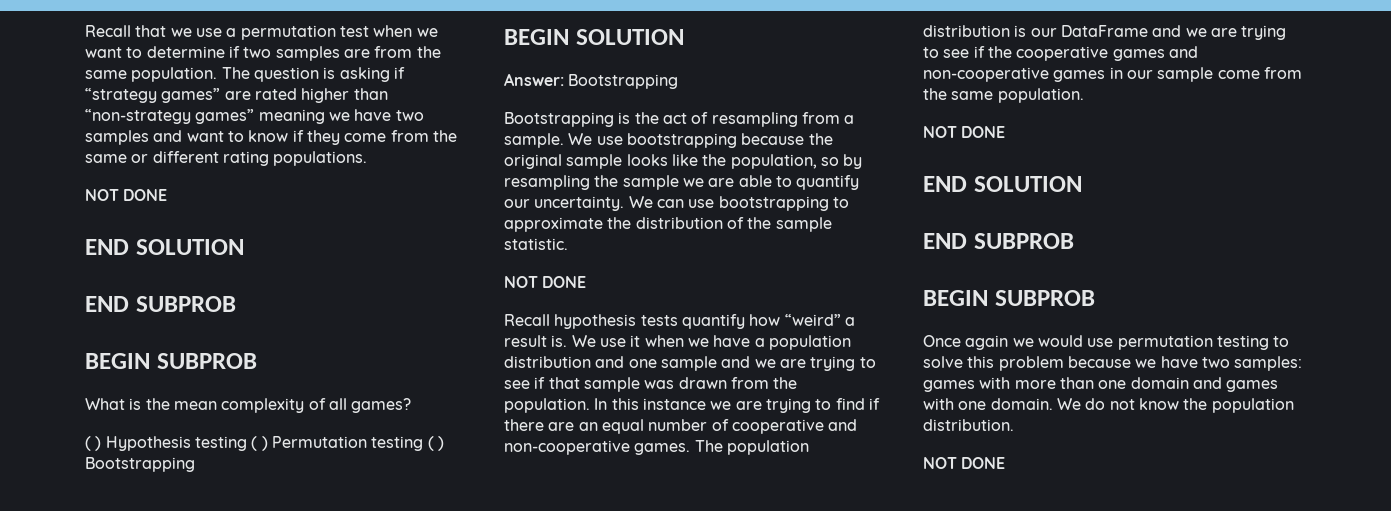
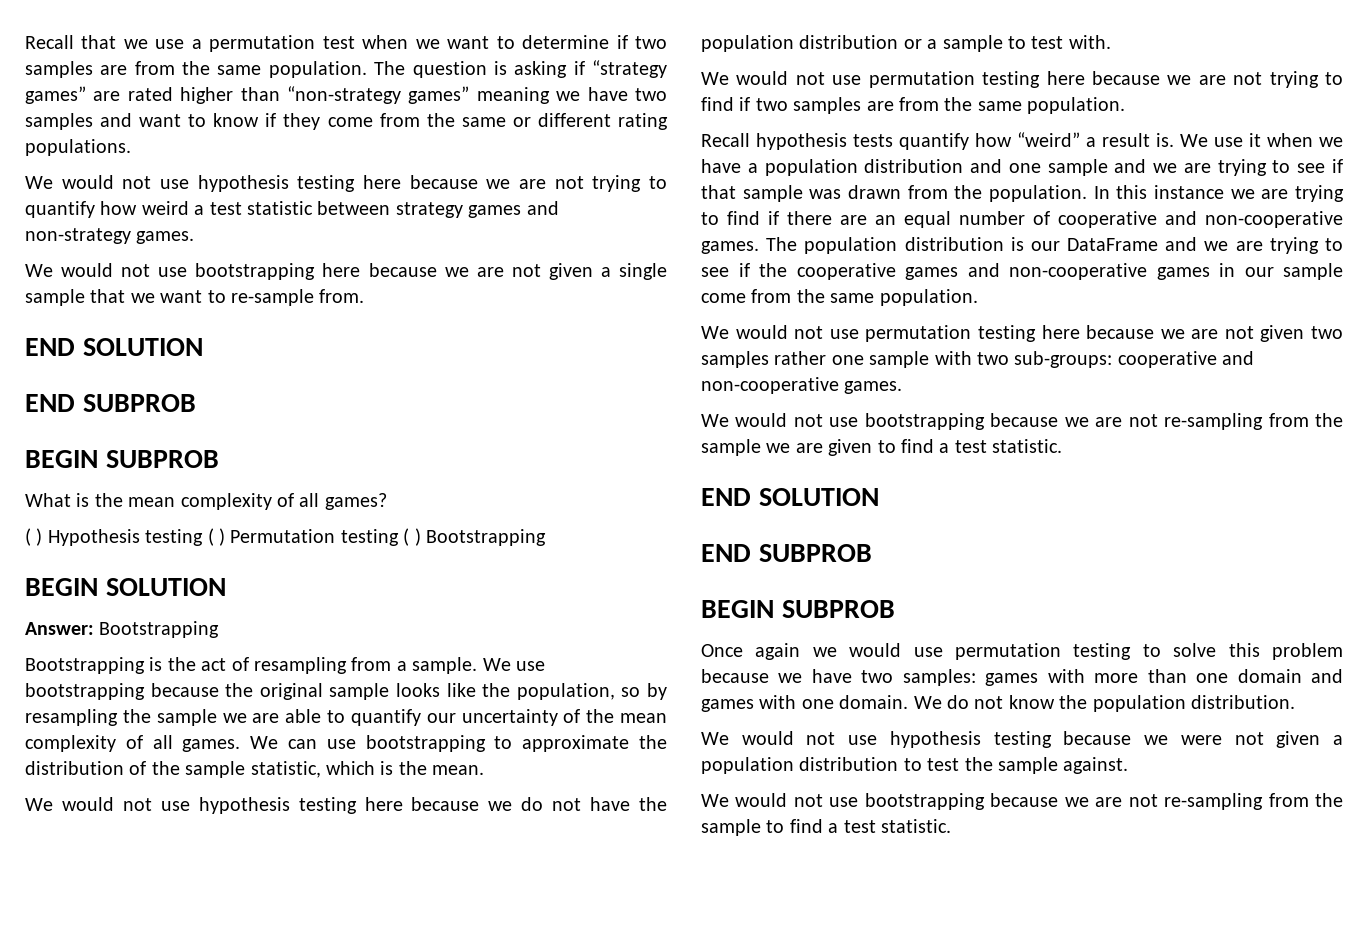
  The question is asking if “strategy games” are rated higher than “non-strategy games” meaning we have two samples and want to know if they come from the same or different rating populations.
- NOT DONE
+ We would not use hypothesis testing here because we are not trying to quantify how weird a test statistic between strategy games and non-strategy games.
+ We would not use bootstrapping here because we are not given a single sample that we want to re-sample from.
- We use bootstrapping because the original sample looks like the population, so by resampling the sample we are able to quantify our uncertainty.
+ We use bootstrapping because the original sample looks like the population, so by resampling the sample we are able to quantify our uncertainty of the mean complexity of all games.
- We can use bootstrapping to approximate the distribution of the sample statistic.
- NOT DONE
+ We can use bootstrapping to approximate the distribution of the sample statistic, which is the mean.
+ We would not use hypothesis testing here because we do not have the population distribution or a sample to test with.
+ We would not use permutation testing here because we are not trying to find if two samples are from the same population.
  The population distribution is our DataFrame and we are trying to see if the cooperative games and non-cooperative games in our sample come from the same population.
- NOT DONE
+ We would not use permutation testing here because we are not given two samples rather one sample with two sub-groups: cooperative and non-cooperative games.
+ We would not use bootstrapping because we are not re-sampling from the sample we are given to find a test statistic.
  We do not know the population distribution.
- NOT DONE
+ We would not use hypothesis testing because we were not given a population distribution to test the sample against.
+ We would not use bootstrapping because we are not re-sampling from the sample to find a test statistic.

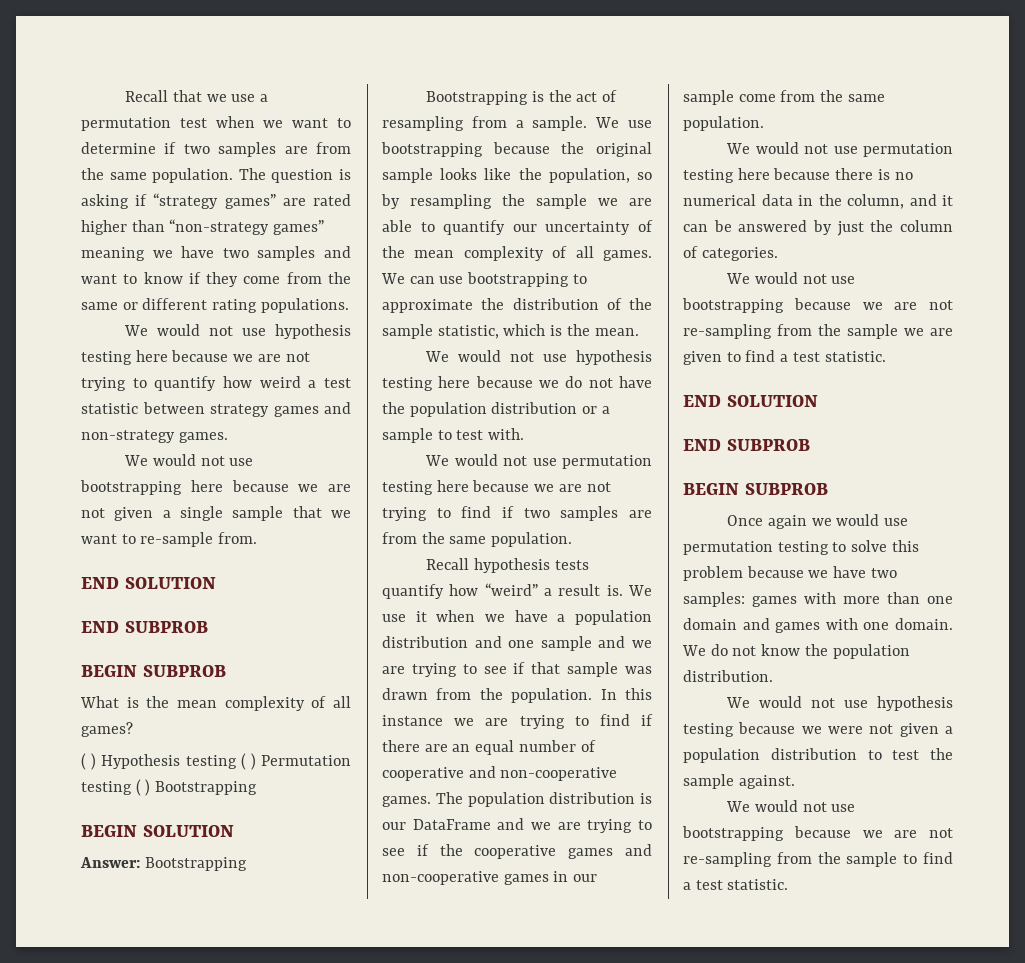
- We would not use permutation testing here because we are not given two samples rather one sample with two sub-groups: cooperative and non-cooperative games.
+ We would not use permutation testing here because there is no numerical data in the column, and it can be answered by just the column of categories.

